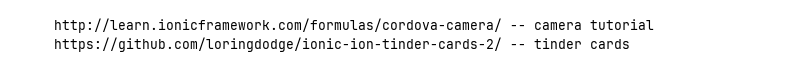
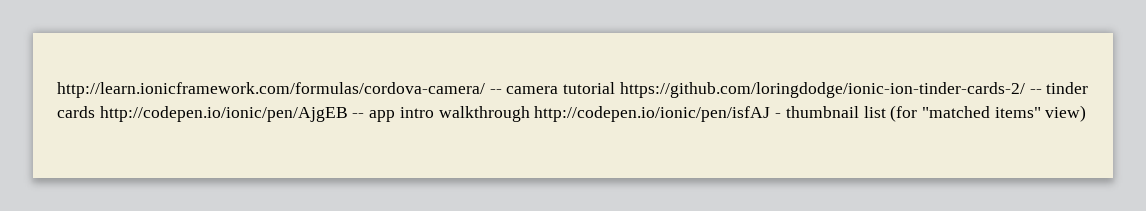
- http://learn.ionicframework.com/formulas/cordova-camera/ -- camera tutorial https://github.com/loringdodge/ionic-ion-tinder-cards-2/ -- tinder cards
+ http://learn.ionicframework.com/formulas/cordova-camera/ -- camera tutorial https://github.com/loringdodge/ionic-ion-tinder-cards-2/ -- tinder cards http://codepen.io/ionic/pen/AjgEB -- app intro walkthrough http://codepen.io/ionic/pen/isfAJ - thumbnail list (for "matched items" view)

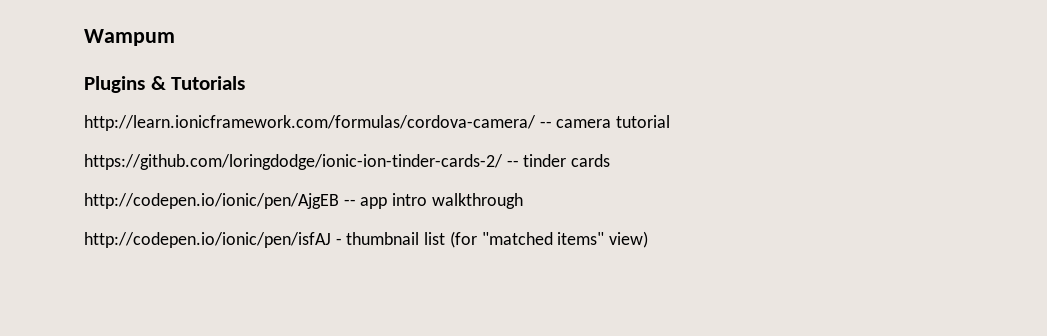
+ Wampum
+ Plugins & Tutorials
- http://learn.ionicframework.com/formulas/cordova-camera/ -- camera tutorial https://github.com/loringdodge/ionic-ion-tinder-cards-2/ -- tinder cards http://codepen.io/ionic/pen/AjgEB -- app intro walkthrough http://codepen.io/ionic/pen/isfAJ - thumbnail list (for "matched items" view)
+ http://learn.ionicframework.com/formulas/cordova-camera/ -- camera tutorial
+ https://github.com/loringdodge/ionic-ion-tinder-cards-2/ -- tinder cards
+ http://codepen.io/ionic/pen/AjgEB -- app intro walkthrough
+ http://codepen.io/ionic/pen/isfAJ - thumbnail list (for "matched items" view)

